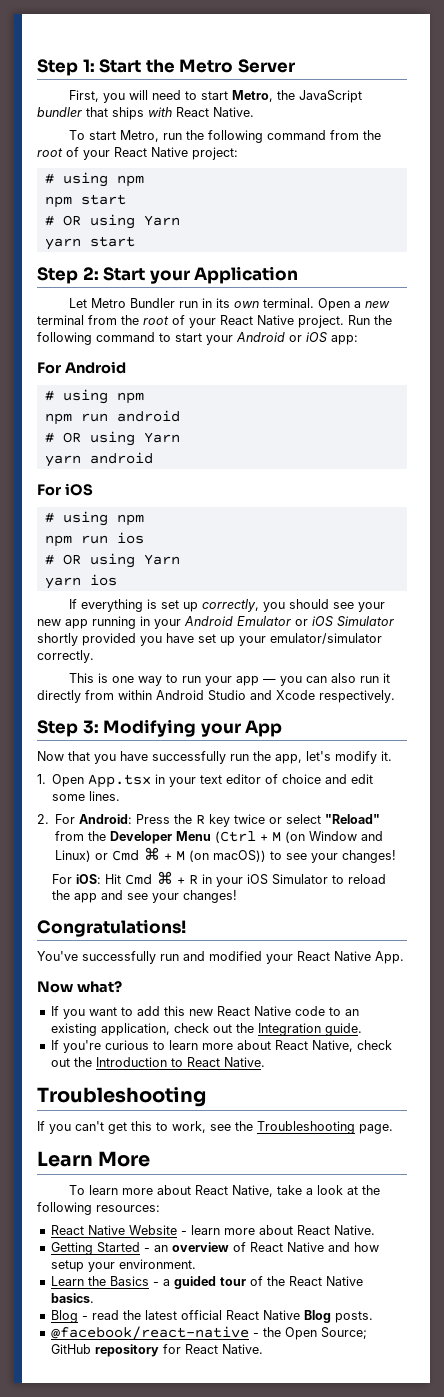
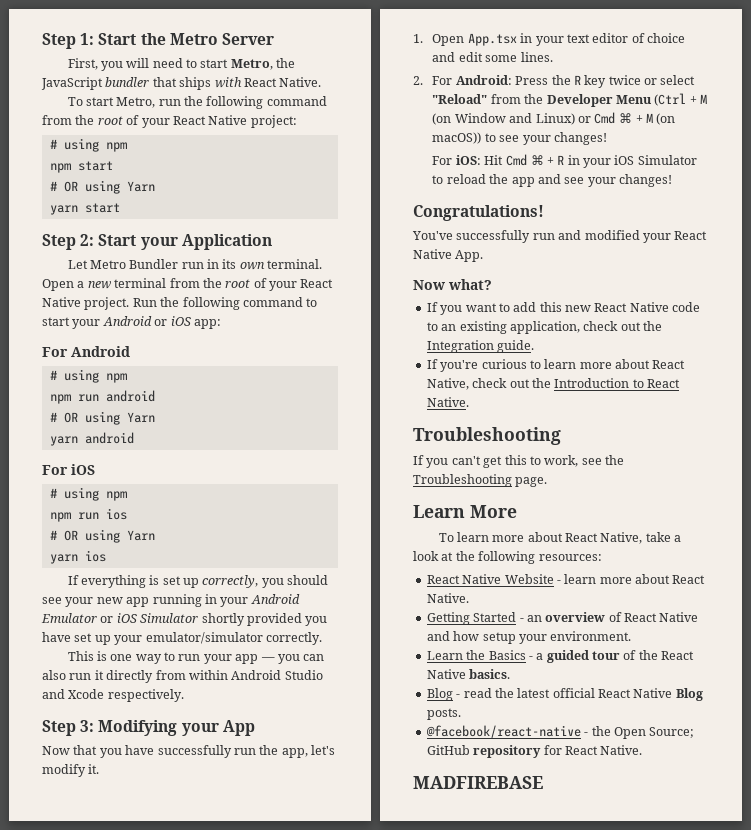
+ MADFIREBASE

